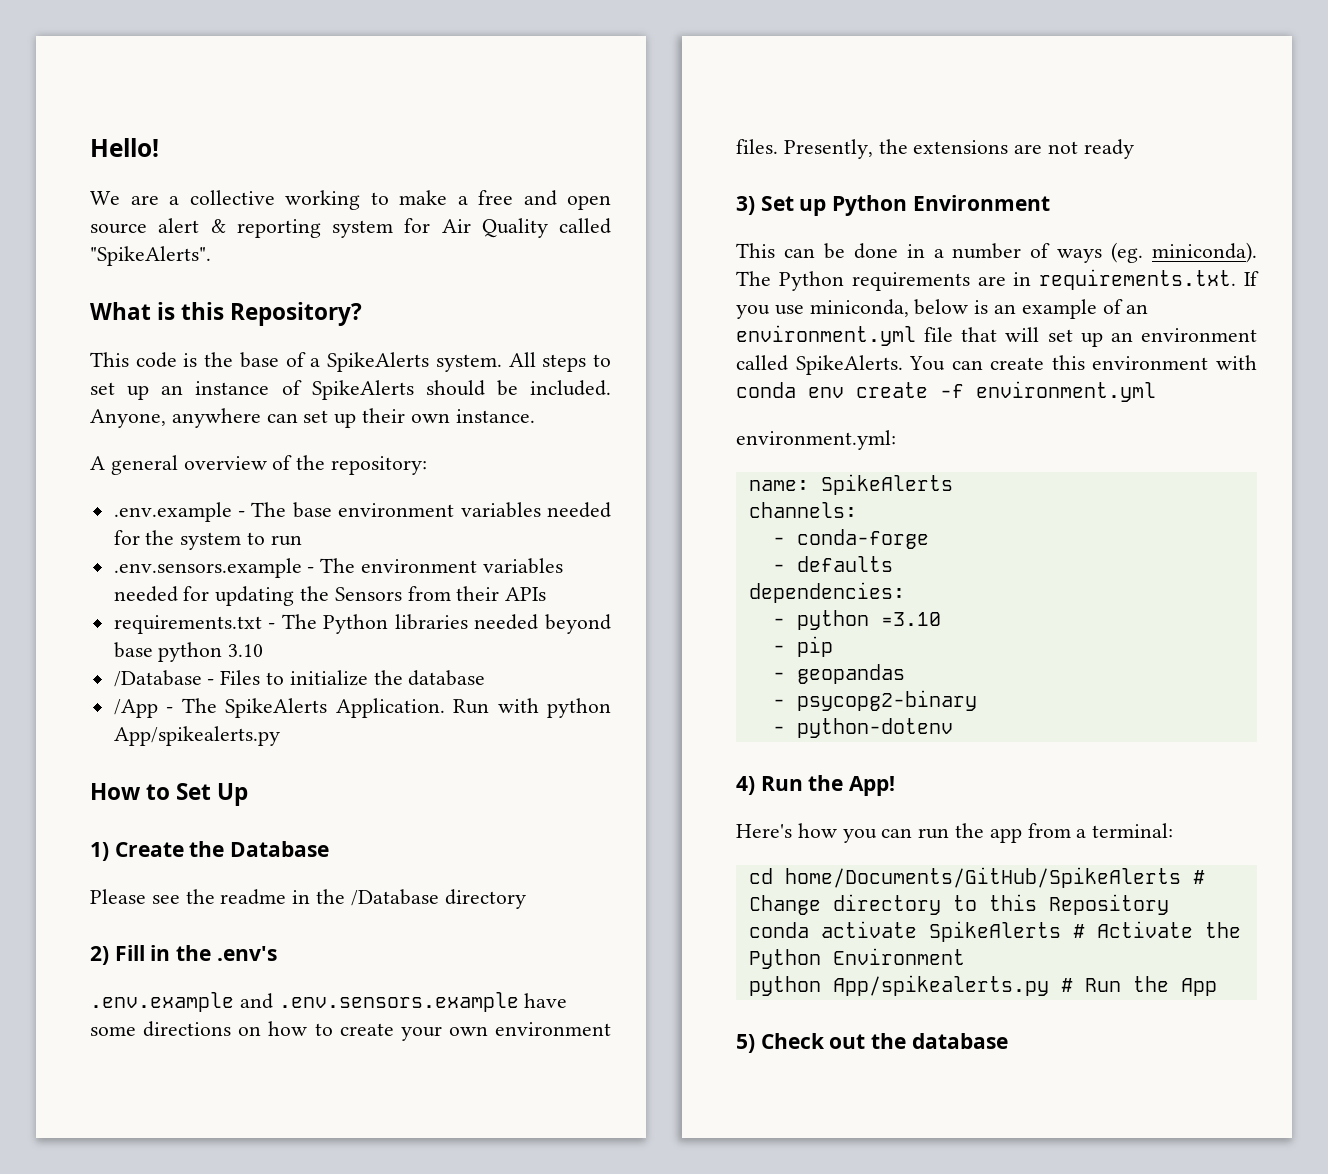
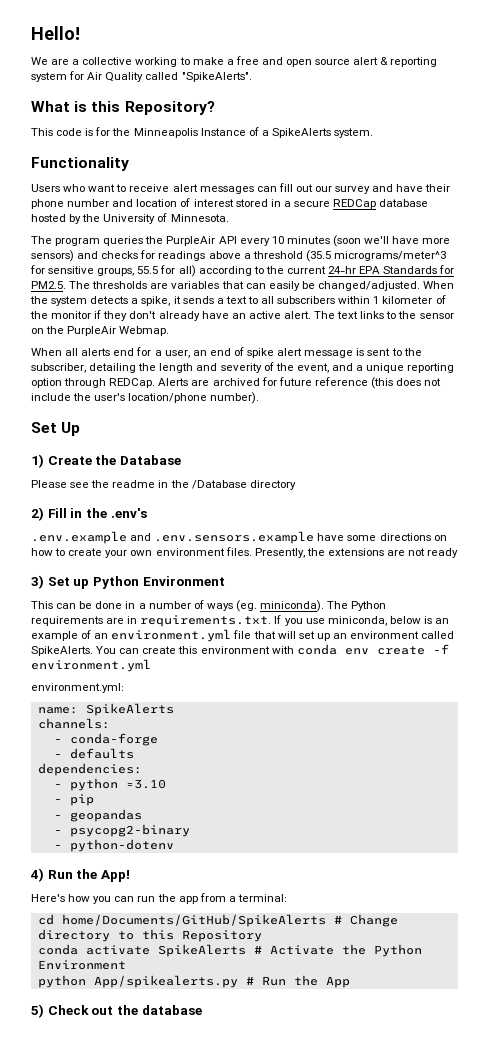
- This code is the base of a SpikeAlerts system. All steps to set up an instance of SpikeAlerts should be included. Anyone, anywhere can set up their own instance.
- A general overview of the repository:
- .env.example - The base environment variables needed for the system to run
- .env.sensors.example - The environment variables needed for updating the Sensors from their APIs
- requirements.txt - The Python libraries needed beyond base python 3.10
- /Database - Files to initialize the database
- /App - The SpikeAlerts Application. Run with python App/spikealerts.py
- How to Set Up
+ This code is for the Minneapolis Instance of a SpikeAlerts system.
+ Functionality
+ Users who want to receive alert messages can fill out our survey and have their phone number and location of interest stored in a secure REDCap database hosted by the University of Minnesota.
+ The program queries the PurpleAir API every 10 minutes (soon we'll have more sensors) and checks for readings above a threshold (35.5 micrograms/meter^3 for sensitive groups, 55.5 for all) according to the current 24-hr EPA Standards for PM2.5. The thresholds are variables that can easily be changed/adjusted. When the system detects a spike, it sends a text to all subscribers within 1 kilometer of the monitor if they don't already have an active alert. The text links to the sensor on the PurpleAir Webmap.
+ When all alerts end for a user, an end of spike alert message is sent to the subscriber, detailing the length and severity of the event, and a unique reporting option through REDCap. Alerts are archived for future reference (this does not include the user's location/phone number).
+ Set Up

